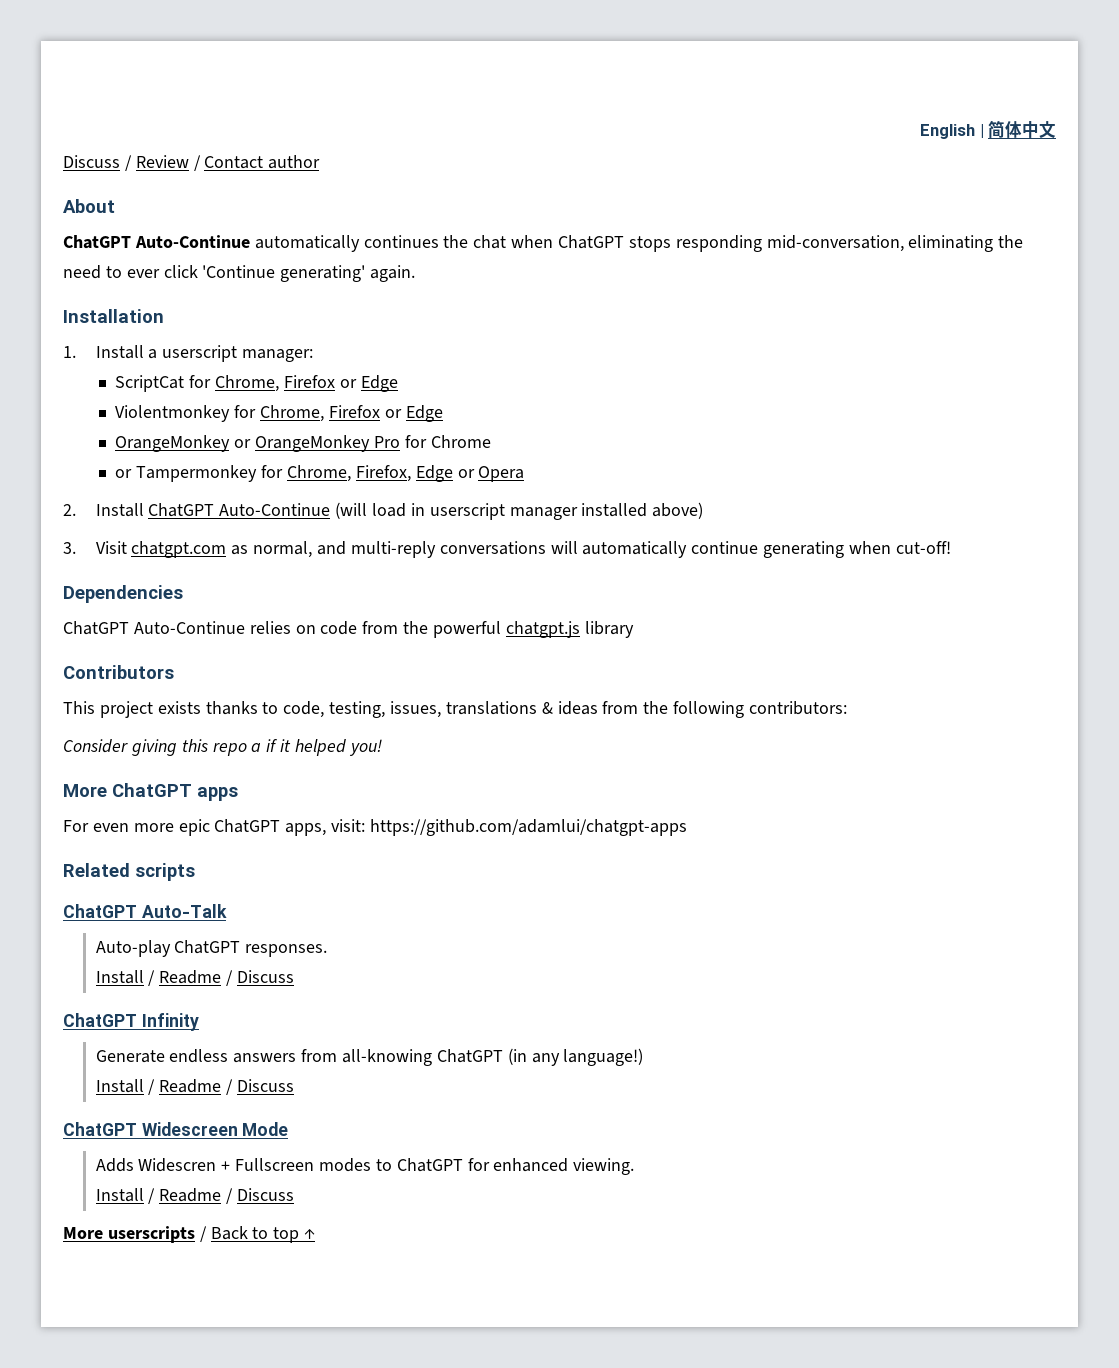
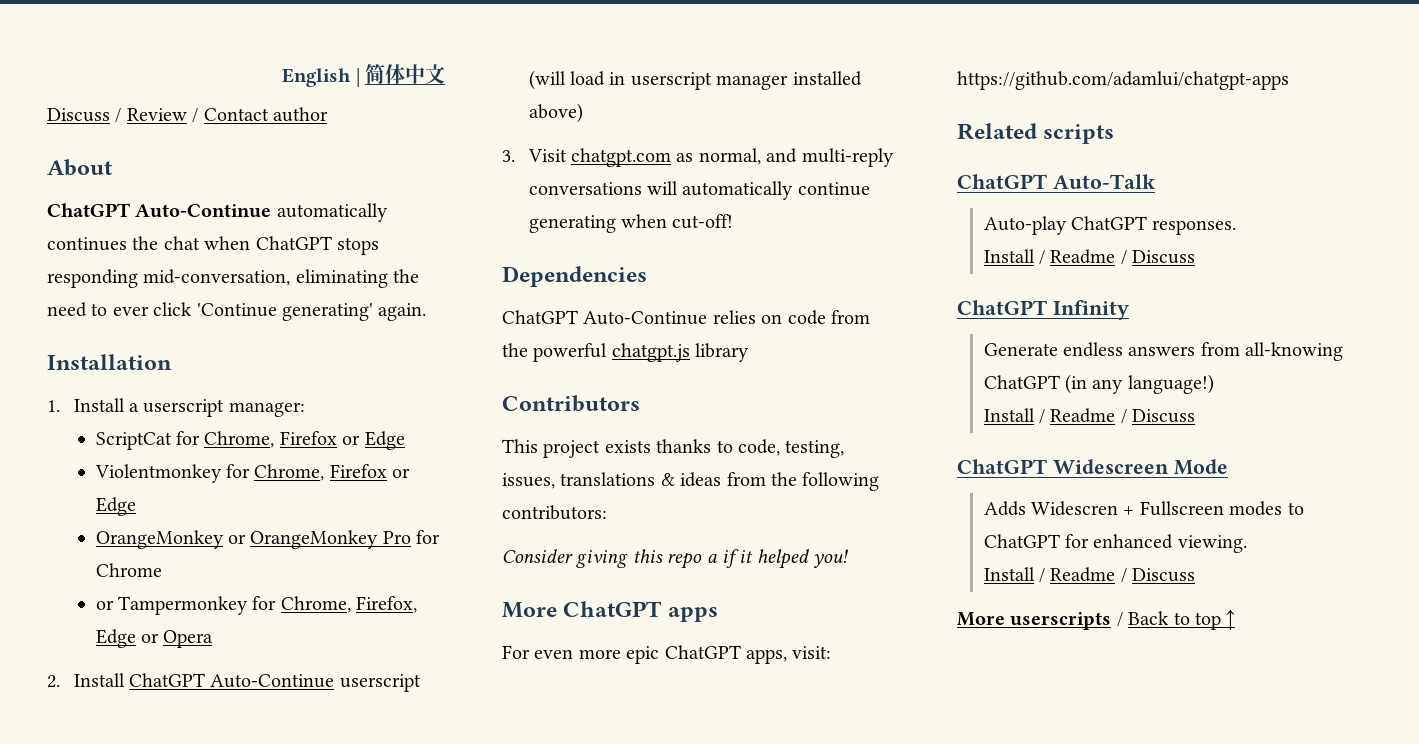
- 2. Install ChatGPT Auto-Continue (will load in userscript manager installed above)
+ 2. Install ChatGPT Auto-Continue userscript (will load in userscript manager installed above)

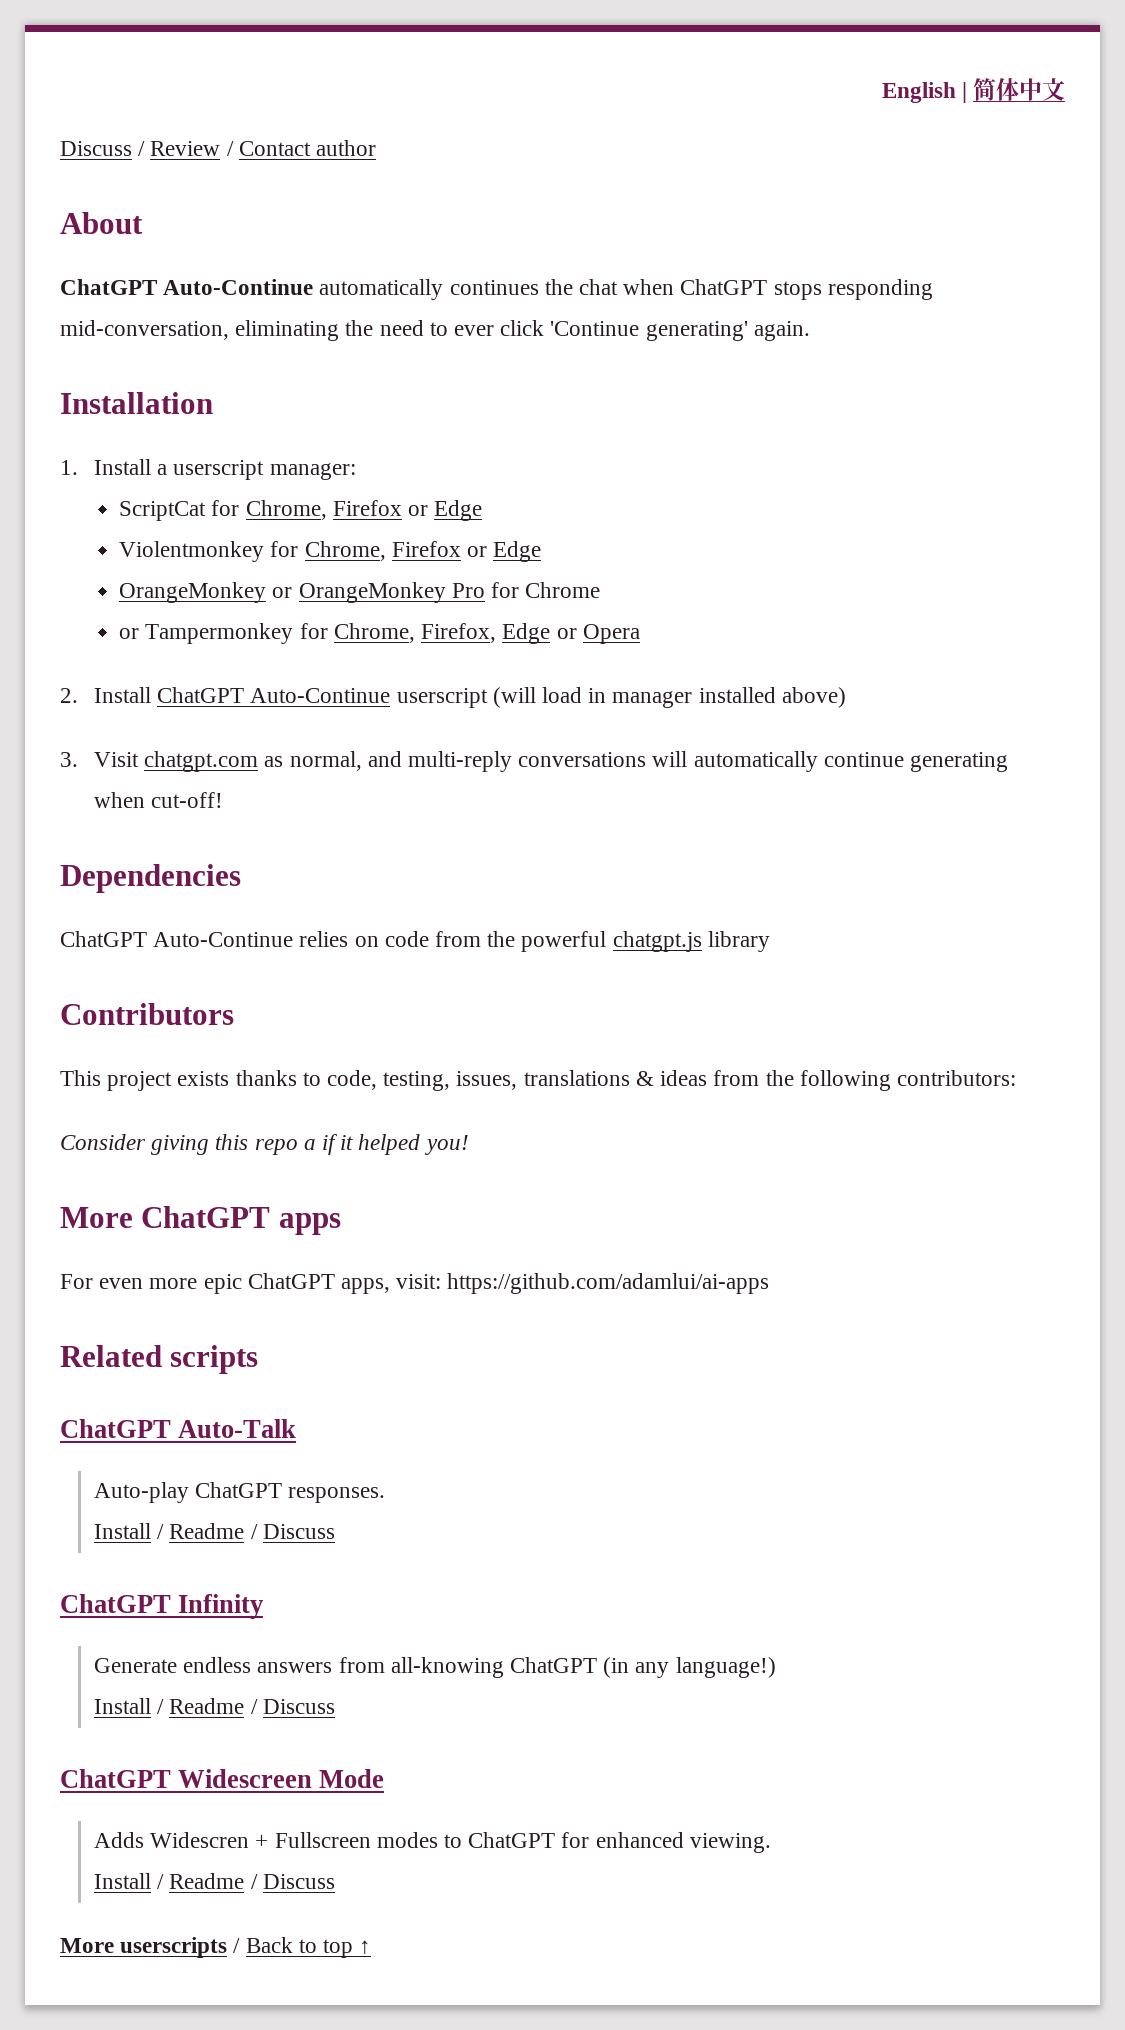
- 2. Install ChatGPT Auto-Continue userscript (will load in userscript manager installed above)
+ 2. Install ChatGPT Auto-Continue userscript (will load in manager installed above)
- For even more epic ChatGPT apps, visit: https://github.com/adamlui/chatgpt-apps
+ For even more epic ChatGPT apps, visit: https://github.com/adamlui/ai-apps

